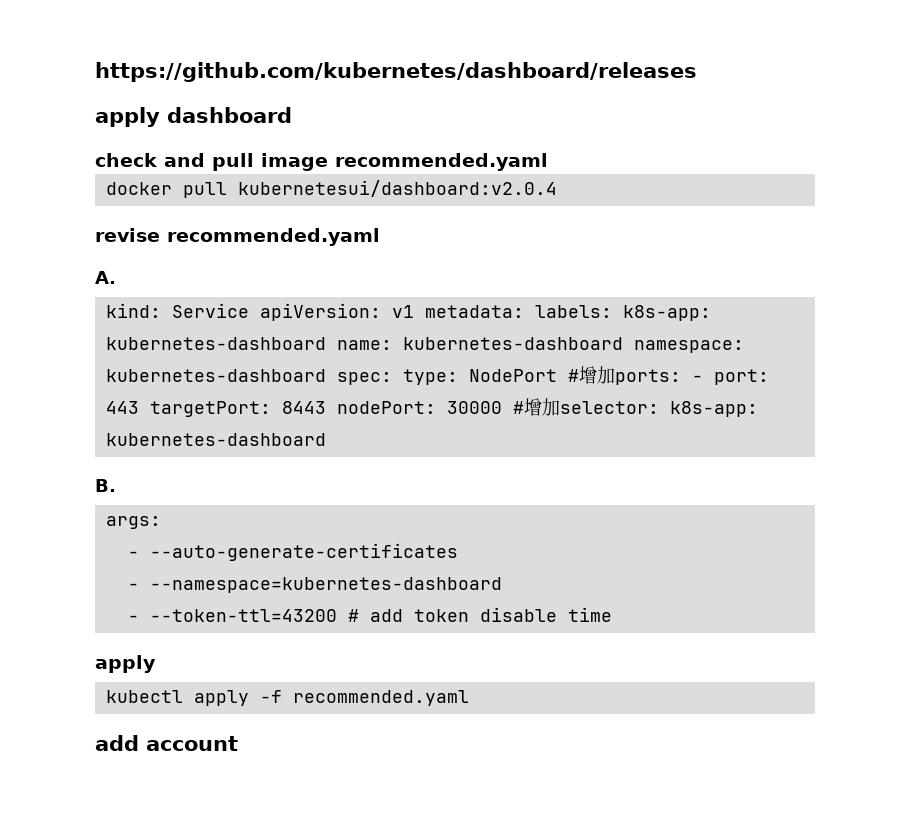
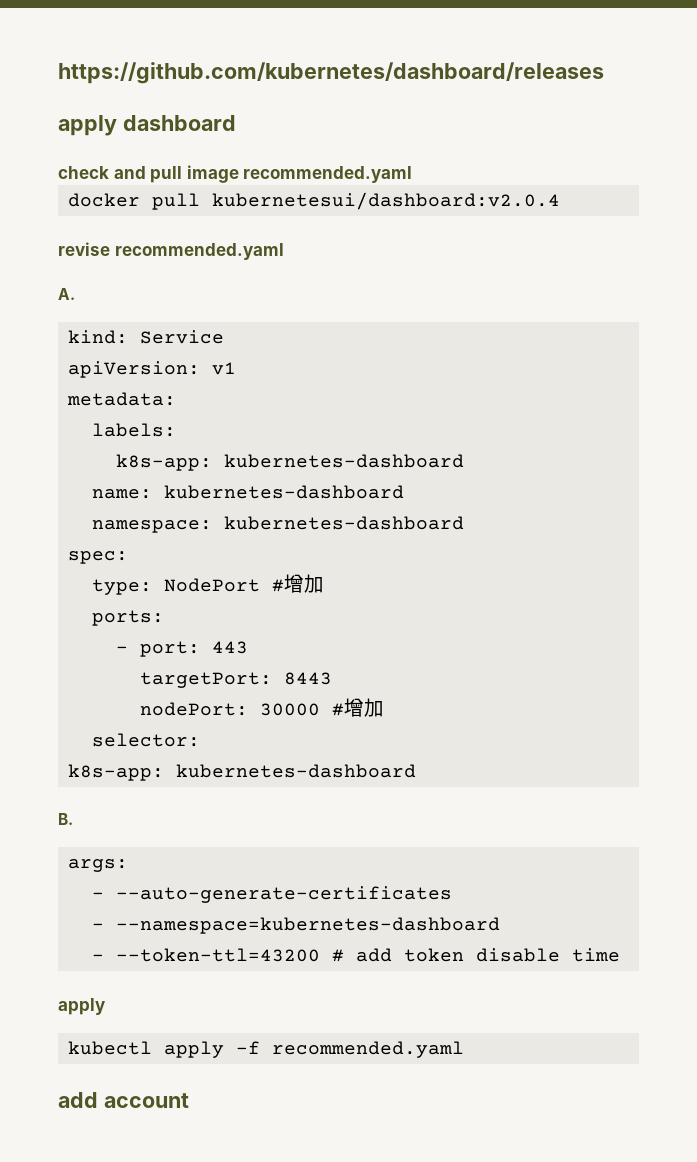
- kind: Service apiVersion: v1 metadata: labels: k8s-app: kubernetes-dashboard name: kubernetes-dashboard namespace: kubernetes-dashboard spec: type: NodePort #增加ports: - port: 443 targetPort: 8443 nodePort: 30000 #增加selector: k8s-app: kubernetes-dashboard
+ kind: Service
+ apiVersion: v1
+ metadata:
+ labels:
+ k8s-app: kubernetes-dashboard
+ name: kubernetes-dashboard
+ namespace: kubernetes-dashboard
+ spec:
+ type: NodePort #增加
+ ports:
+ - port: 443
+ targetPort: 8443
+ nodePort: 30000 #增加
+ selector:
+ k8s-app: kubernetes-dashboard

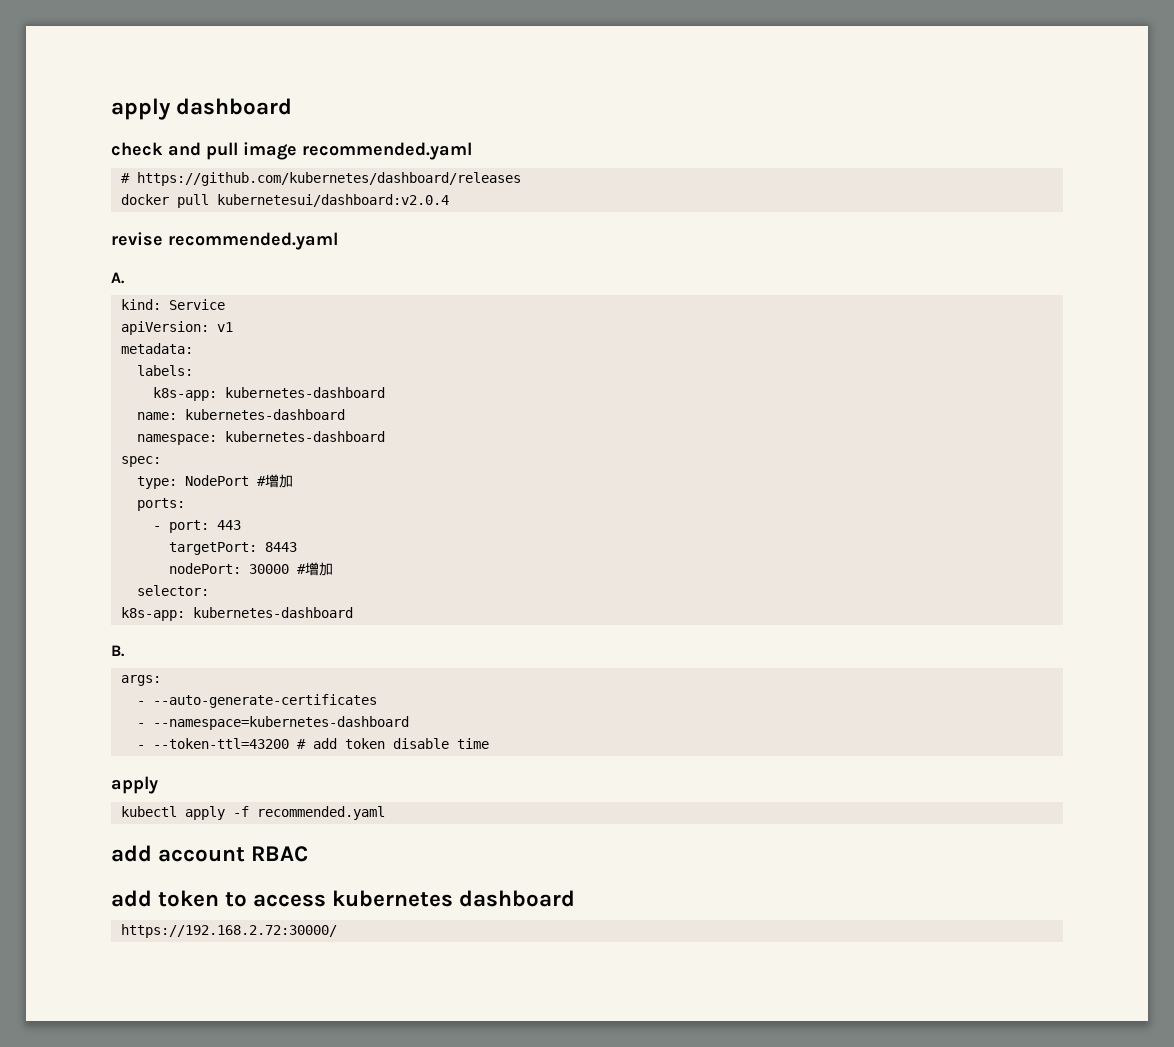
- https://github.com/kubernetes/dashboard/releases
+ # https://github.com/kubernetes/dashboard/releases
- add account
+ add account RBAC
+ add token to access kubernetes dashboard
+ https://192.168.2.72:30000/

